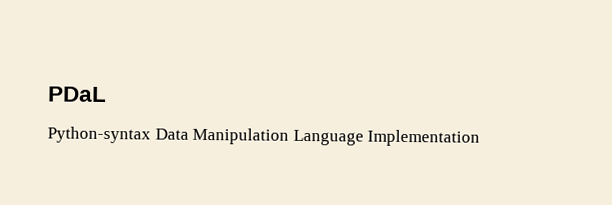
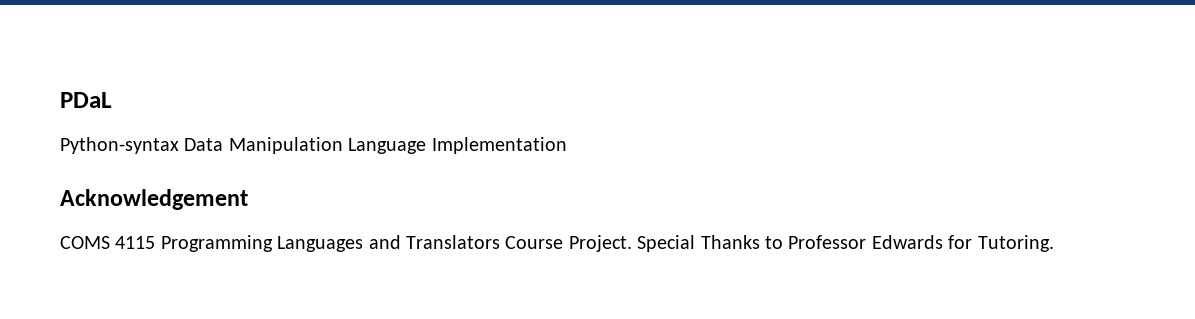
+ Acknowledgement
+ COMS 4115 Programming Languages and Translators Course Project. Special Thanks to Professor Edwards for Tutoring.

